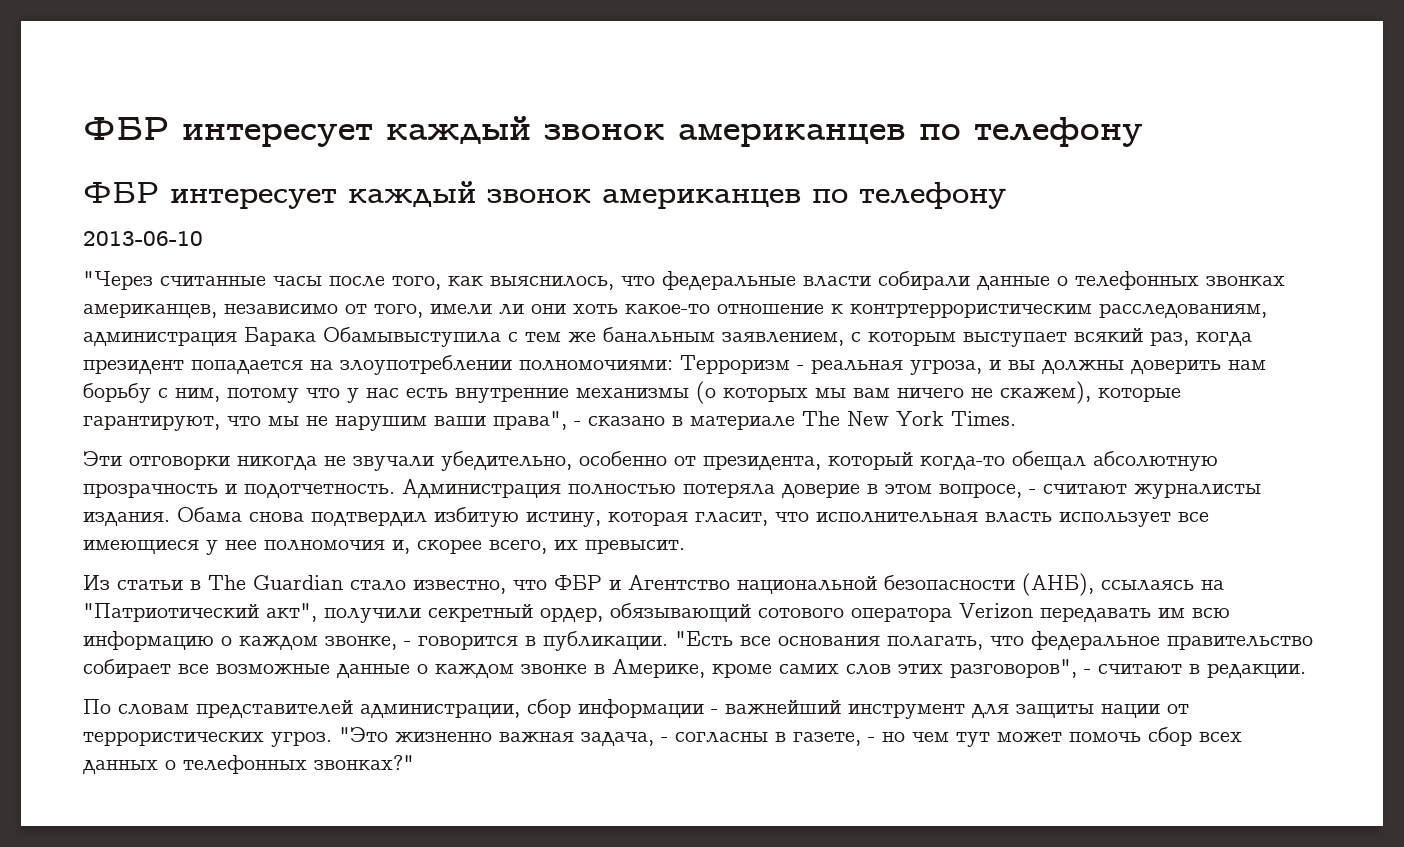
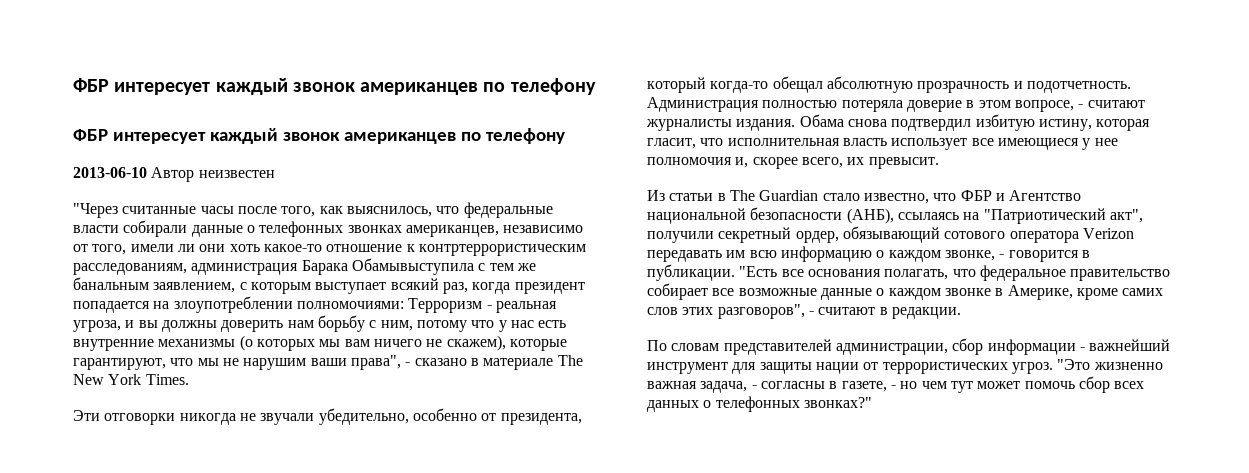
- 2013-06-10
+ 2013-06-10 Автор неизвестен

